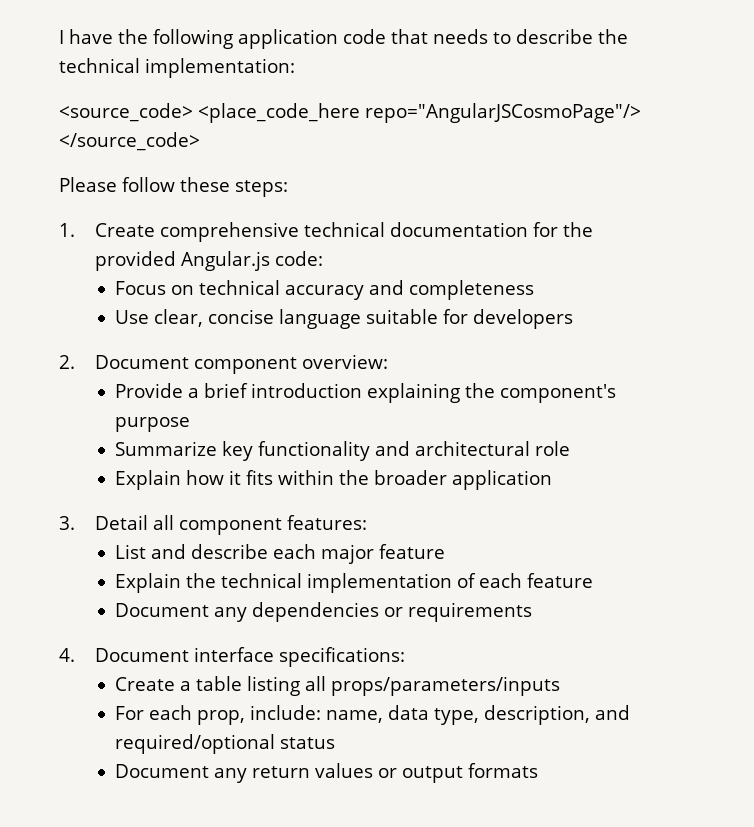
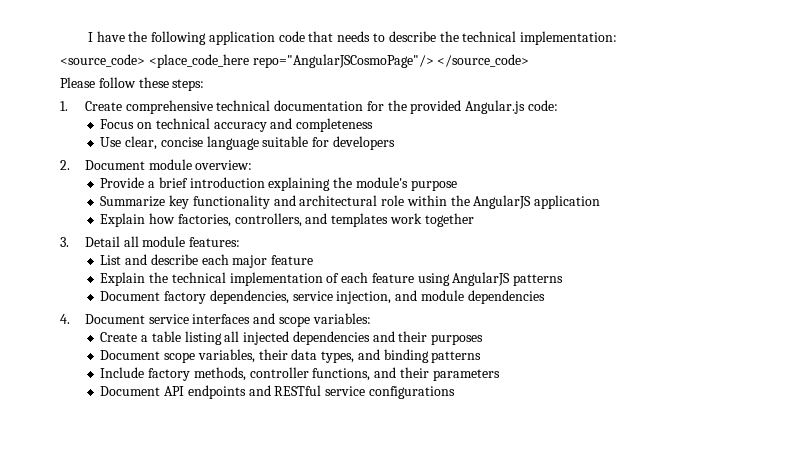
- 2. Document component overview:
+ 2. Document module overview:
- Provide a brief introduction explaining the component's purpose
+ Provide a brief introduction explaining the module's purpose
- Summarize key functionality and architectural role
- Explain how it fits within the broader application
+ Summarize key functionality and architectural role within the AngularJS application
+ Explain how factories, controllers, and templates work together
- 3. Detail all component features:
+ 3. Detail all module features:
- Explain the technical implementation of each feature
- Document any dependencies or requirements
+ Explain the technical implementation of each feature using AngularJS patterns
+ Document factory dependencies, service injection, and module dependencies
- 4. Document interface specifications:
+ 4. Document service interfaces and scope variables:
- Create a table listing all props/parameters/inputs
- For each prop, include: name, data type, description, and required/optional status
- Document any return values or output formats
+ Create a table listing all injected dependencies and their purposes
+ Document scope variables, their data types, and binding patterns
+ Include factory methods, controller functions, and their parameters
+ Document API endpoints and RESTful service configurations

